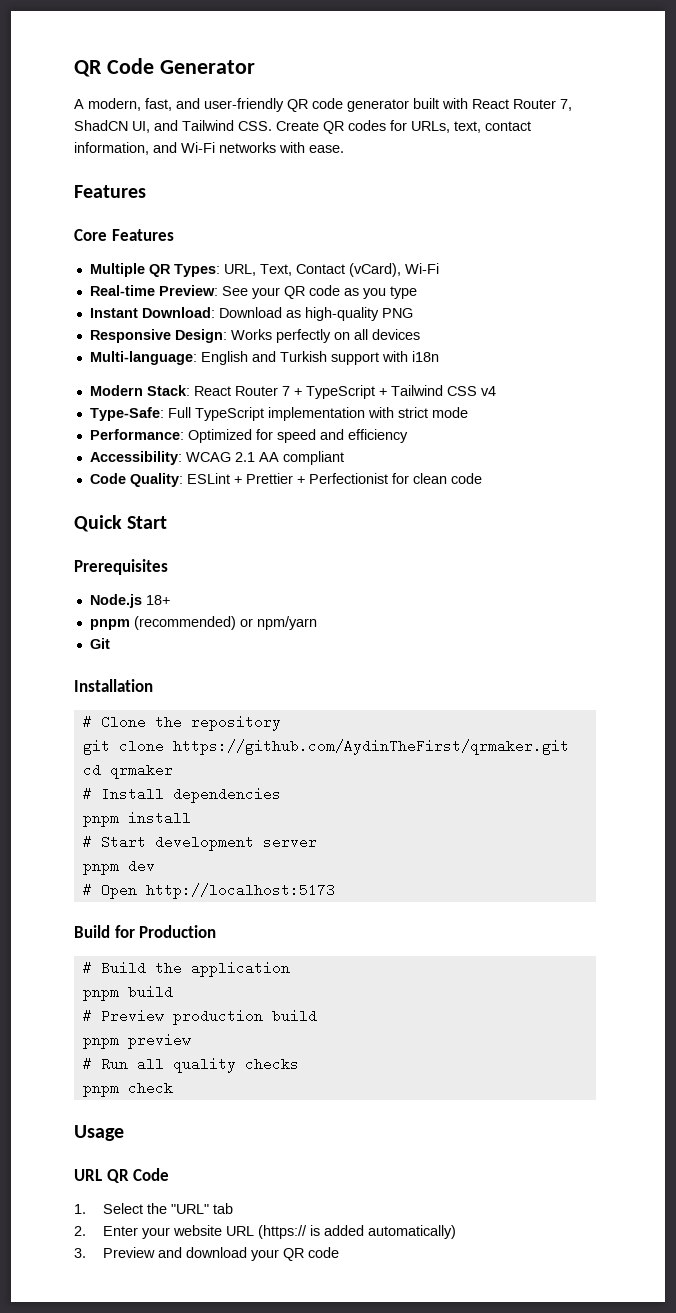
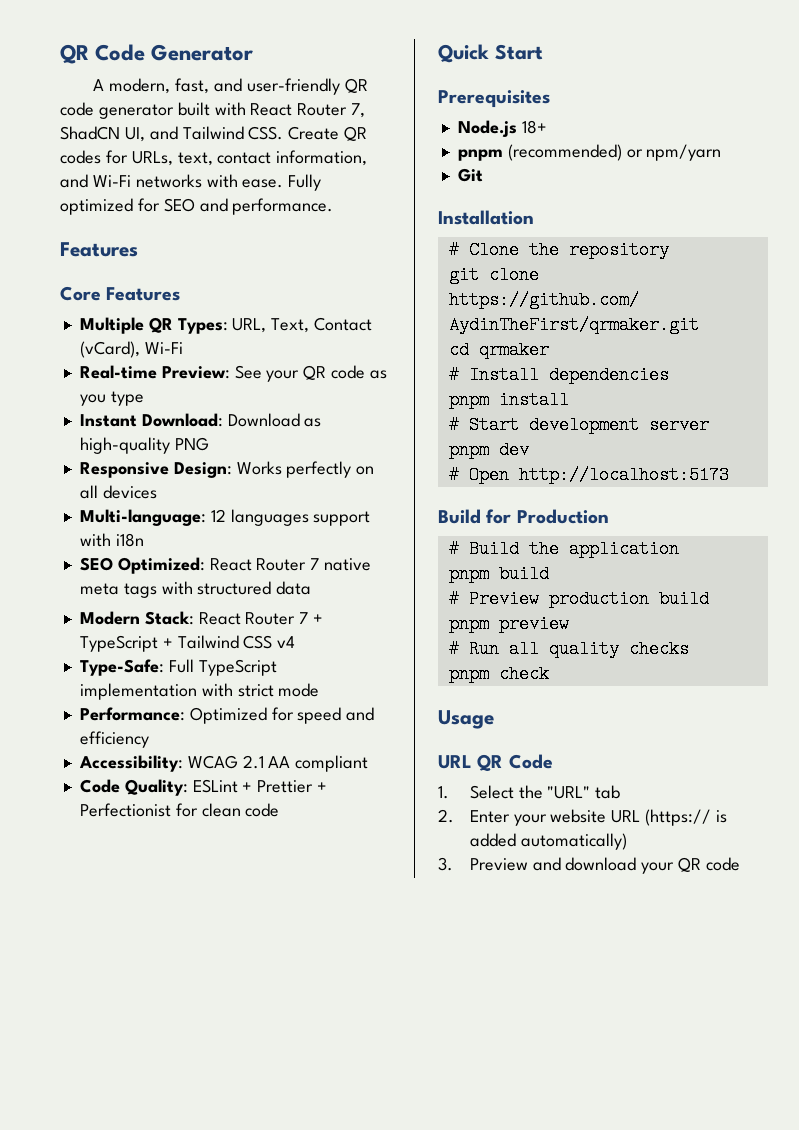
+ Fully optimized for SEO and performance.
- Multi-language: English and Turkish support with i18n
+ Multi-language: 12 languages support with i18n
+ SEO Optimized: React Router 7 native meta tags with structured data

